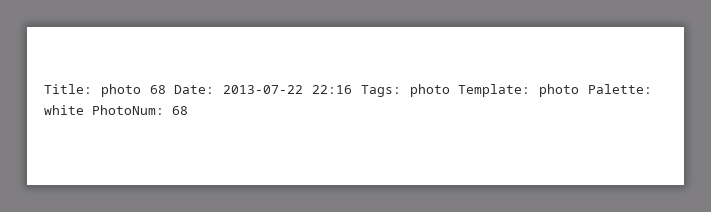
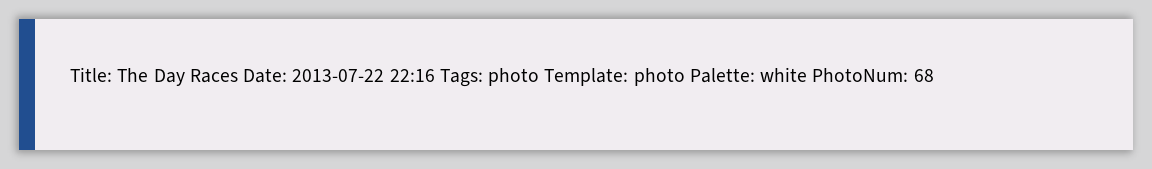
- Title: photo 68 Date: 2013-07-22 22:16 Tags: photo Template: photo Palette: white PhotoNum: 68
+ Title: The Day Races Date: 2013-07-22 22:16 Tags: photo Template: photo Palette: white PhotoNum: 68

